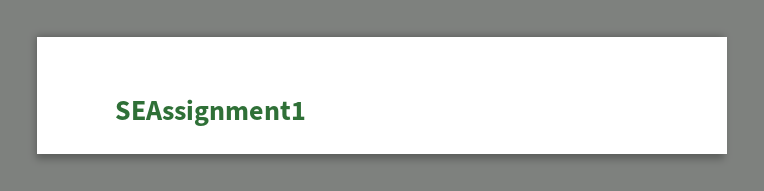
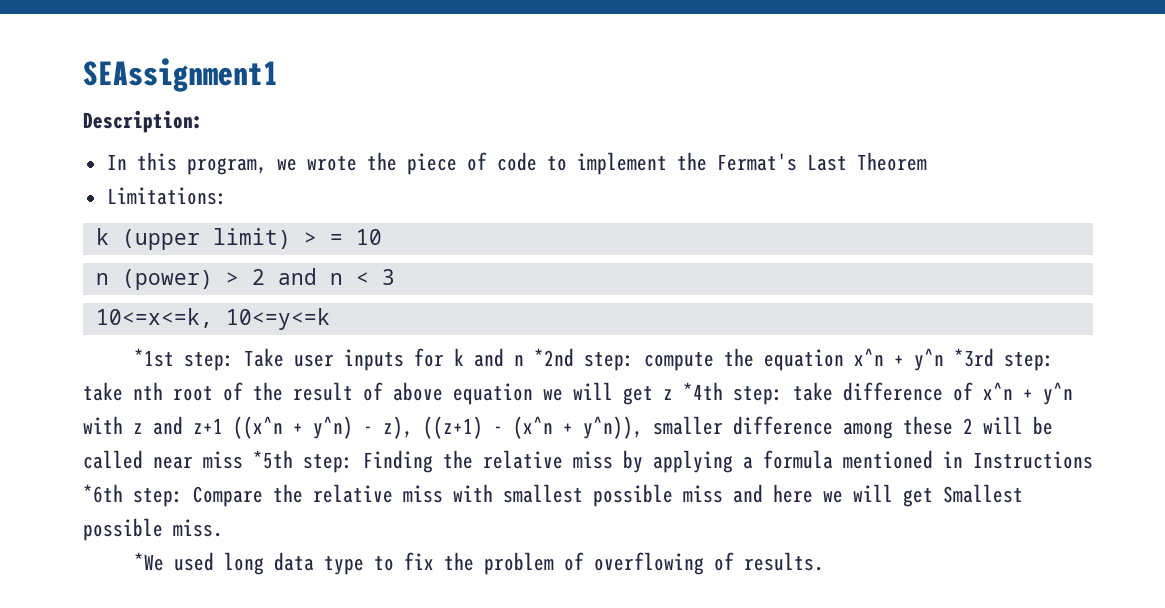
+ Description:
+ In this program, we wrote the piece of code to implement the Fermat's Last Theorem
+ Limitations:
+ k (upper limit) > = 10
+ n (power) > 2 and n < 3
+ 10<=x<=k, 10<=y<=k
+ *1st step: Take user inputs for k and n *2nd step: compute the equation x^n + y^n *3rd step: take nth root of the result of above equation we will get z *4th step: take difference of x^n + y^n with z and z+1 ((x^n + y^n) - z), ((z+1) - (x^n + y^n)), smaller difference among these 2 will be called near miss *5th step: Finding the relative miss by applying a formula mentioned in Instructions *6th step: Compare the relative miss with smallest possible miss and here we will get Smallest possible miss.
+ *We used long data type to fix the problem of overflowing of results.

